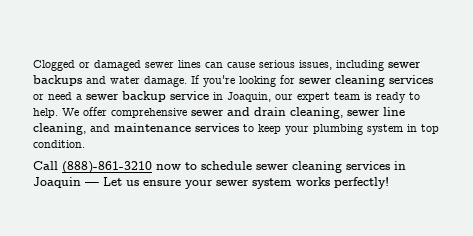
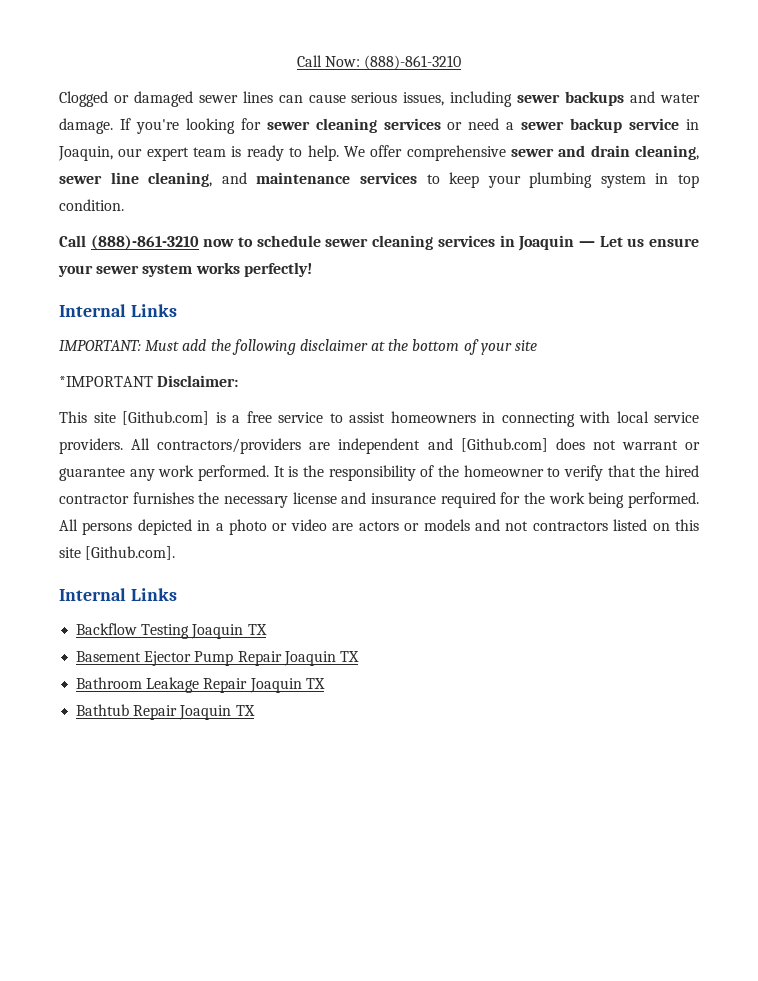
+ Call Now: (888)-861-3210
  Call (888)-861-3210 now to schedule sewer cleaning services in Joaquin — Let us ensure your sewer system works perfectly!
+ Internal Links
+ IMPORTANT: Must add the following disclaimer at the bottom of your site
+ *IMPORTANT Disclaimer:
+ This site [Github.com] is a free service to assist homeowners in connecting with local service providers. All contractors/providers are independent and [Github.com] does not warrant or guarantee any work performed. It is the responsibility of the homeowner to verify that the hired contractor furnishes the necessary license and insurance required for the work being performed. All persons depicted in a photo or video are actors or models and not contractors listed on this site [Github.com].
+ Internal Links
+ Backflow Testing Joaquin TX
+ Basement Ejector Pump Repair Joaquin TX
+ Bathroom Leakage Repair Joaquin TX
+ Bathtub Repair Joaquin TX

